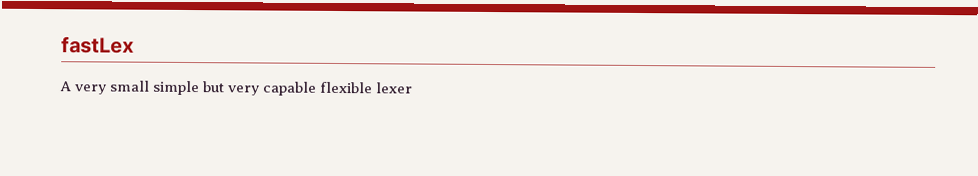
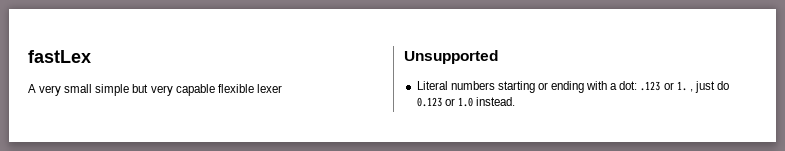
+ Unsupported
+ Literal numbers starting or ending with a dot: .123 or 1. , just do 0.123 or 1.0 instead.

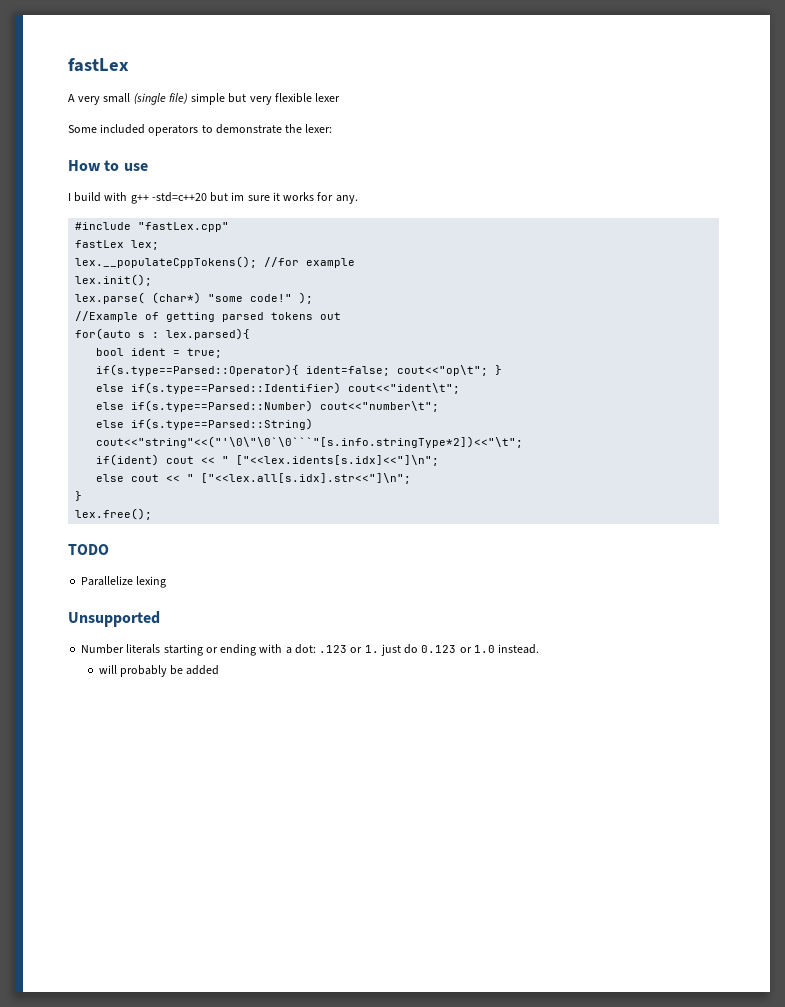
- A very small simple but very capable flexible lexer
+ A very small (single file) simple but very flexible lexer
+ Some included operators to demonstrate the lexer:
+ How to use
+ I build with g++ -std=c++20 but im sure it works for any.
+ #include "fastLex.cpp"
+ fastLex lex;
+ lex.__populateCppTokens(); //for example
+ lex.init();
+ lex.parse( (char*) "some code!" );
+ //Example of getting parsed tokens out
+ for(auto s : lex.parsed){
+ bool ident = true;
+ if(s.type==Parsed::Operator){ ident=false; cout<<"op\t"; }
+ else if(s.type==Parsed::Identifier) cout<<"ident\t";
+ else if(s.type==Parsed::Number) cout<<"number\t";
+ else if(s.type==Parsed::String) cout<<"string"<<("'\0\"\0`\0```"[s.info.stringType*2])<<"\t";
+ if(ident) cout << " ["<<lex.idents[s.idx]<<"]\n";
+ else cout << " ["<<lex.all[s.idx].str<<"]\n";
+ }
+ lex.free();
+ TODO
+ Parallelize lexing
- Literal numbers starting or ending with a dot: .123 or 1. , just do 0.123 or 1.0 instead.
+ Number literals starting or ending with a dot: .123 or 1. just do 0.123 or 1.0 instead.
+ will probably be added

